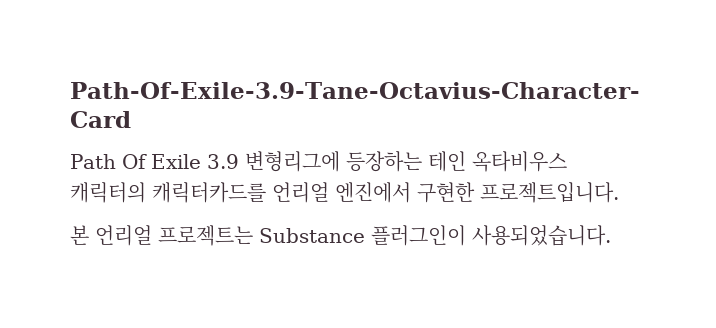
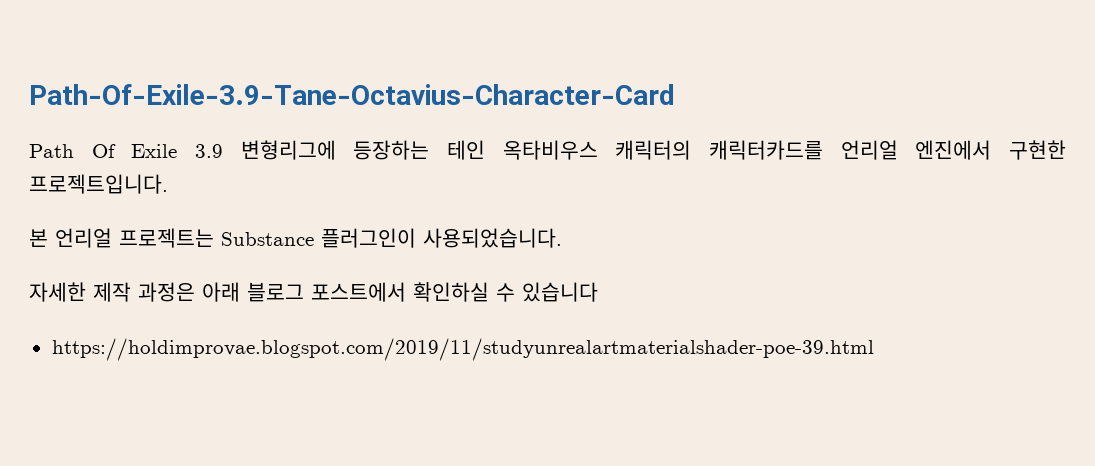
+ 자세한 제작 과정은 아래 블로그 포스트에서 확인하실 수 있습니다
+ https://holdimprovae.blogspot.com/2019/11/studyunrealartmaterialshader-poe-39.html

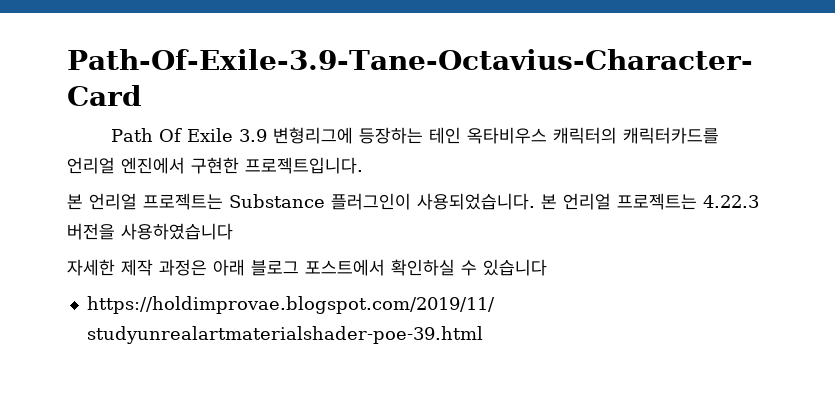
+ 본 언리얼 프로젝트는 4.22.3 버전을 사용하였습니다

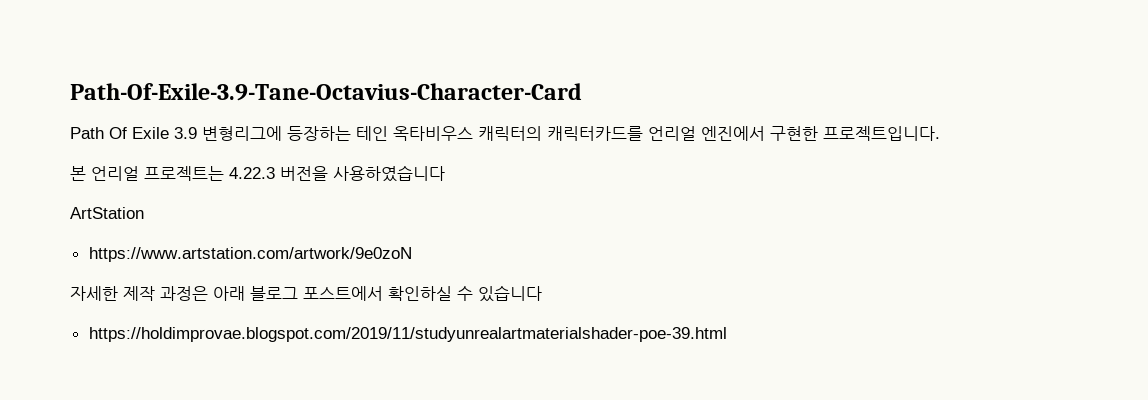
- 본 언리얼 프로젝트는 Substance 플러그인이 사용되었습니다. 본 언리얼 프로젝트는 4.22.3 버전을 사용하였습니다
+ 본 언리얼 프로젝트는 4.22.3 버전을 사용하였습니다
+ ArtStation
+ https://www.artstation.com/artwork/9e0zoN

